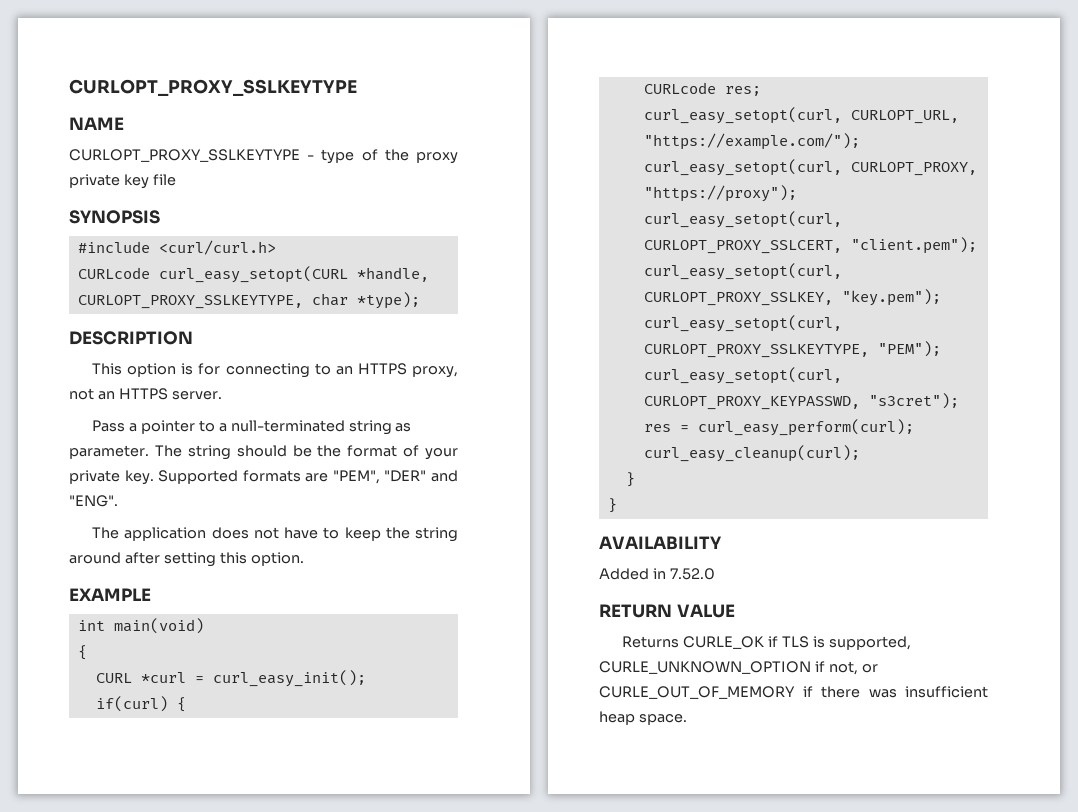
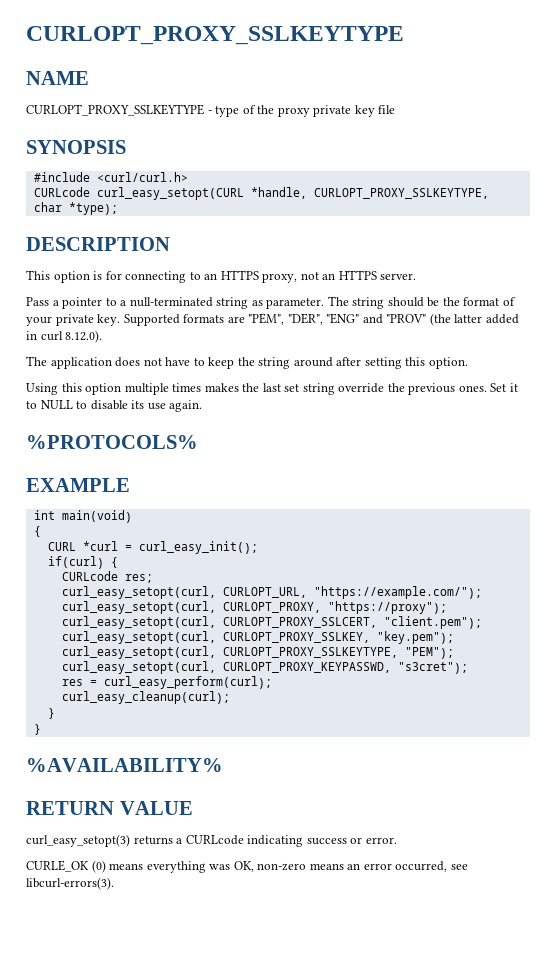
- Supported formats are "PEM", "DER" and "ENG".
+ Supported formats are "PEM", "DER", "ENG" and "PROV" (the latter added in curl 8.12.0).
+ Using this option multiple times makes the last set string override the previous ones. Set it to NULL to disable its use again.
+ %PROTOCOLS%
- AVAILABILITY
- Added in 7.52.0
+ %AVAILABILITY%
  RETURN VALUE
- Returns CURLE_OK if TLS is supported, CURLE_UNKNOWN_OPTION if not, or CURLE_OUT_OF_MEMORY if there was insufficient heap space.
+ curl_easy_setopt(3) returns a CURLcode indicating success or error.
+ CURLE_OK (0) means everything was OK, non-zero means an error occurred, see libcurl-errors(3).

